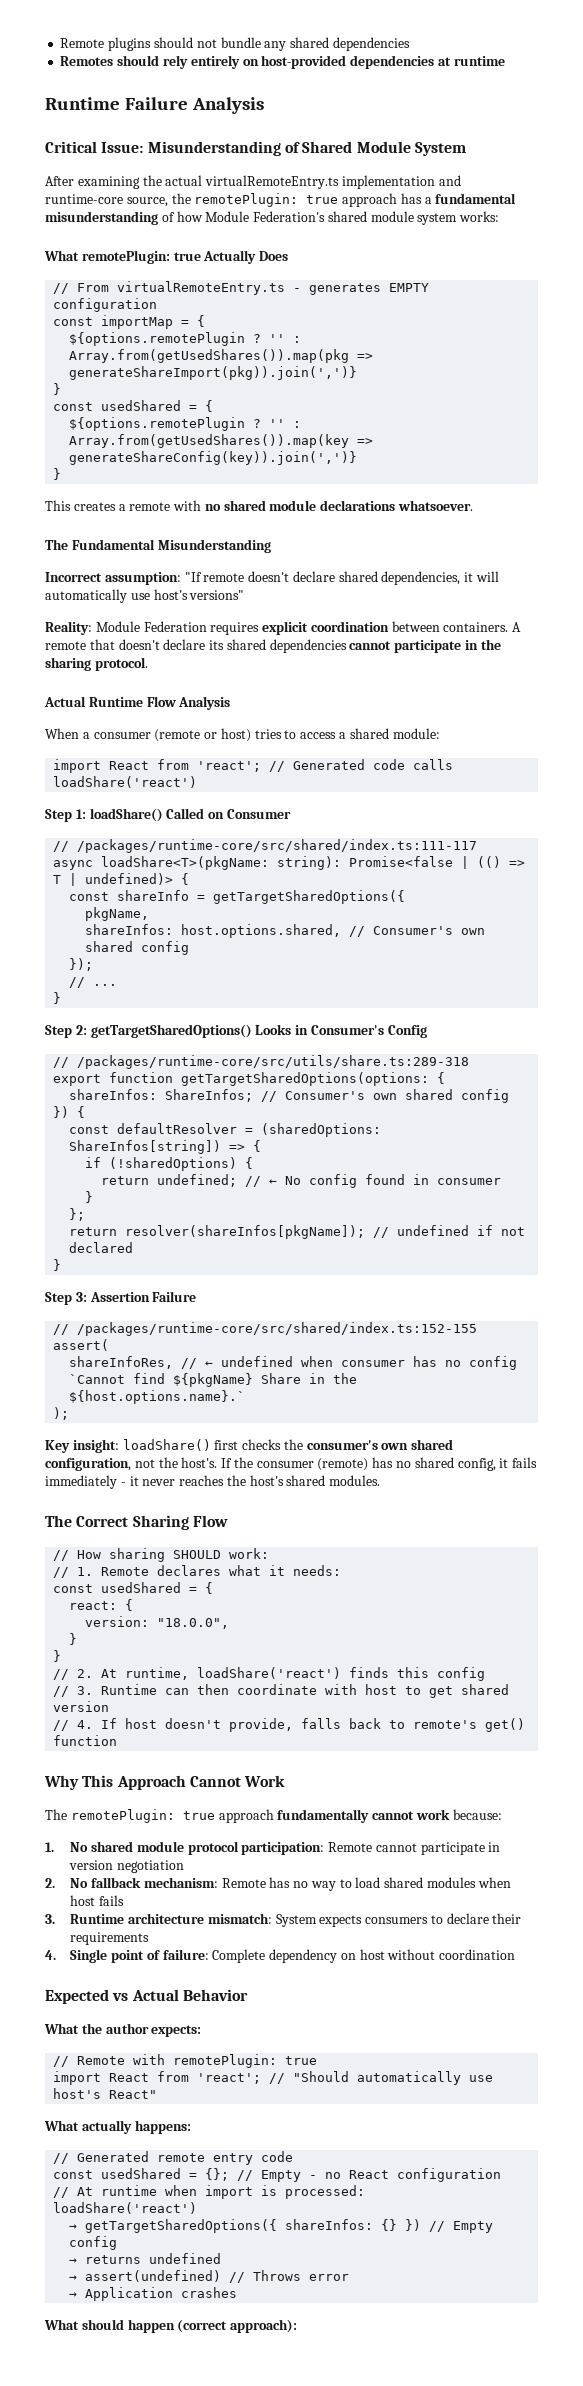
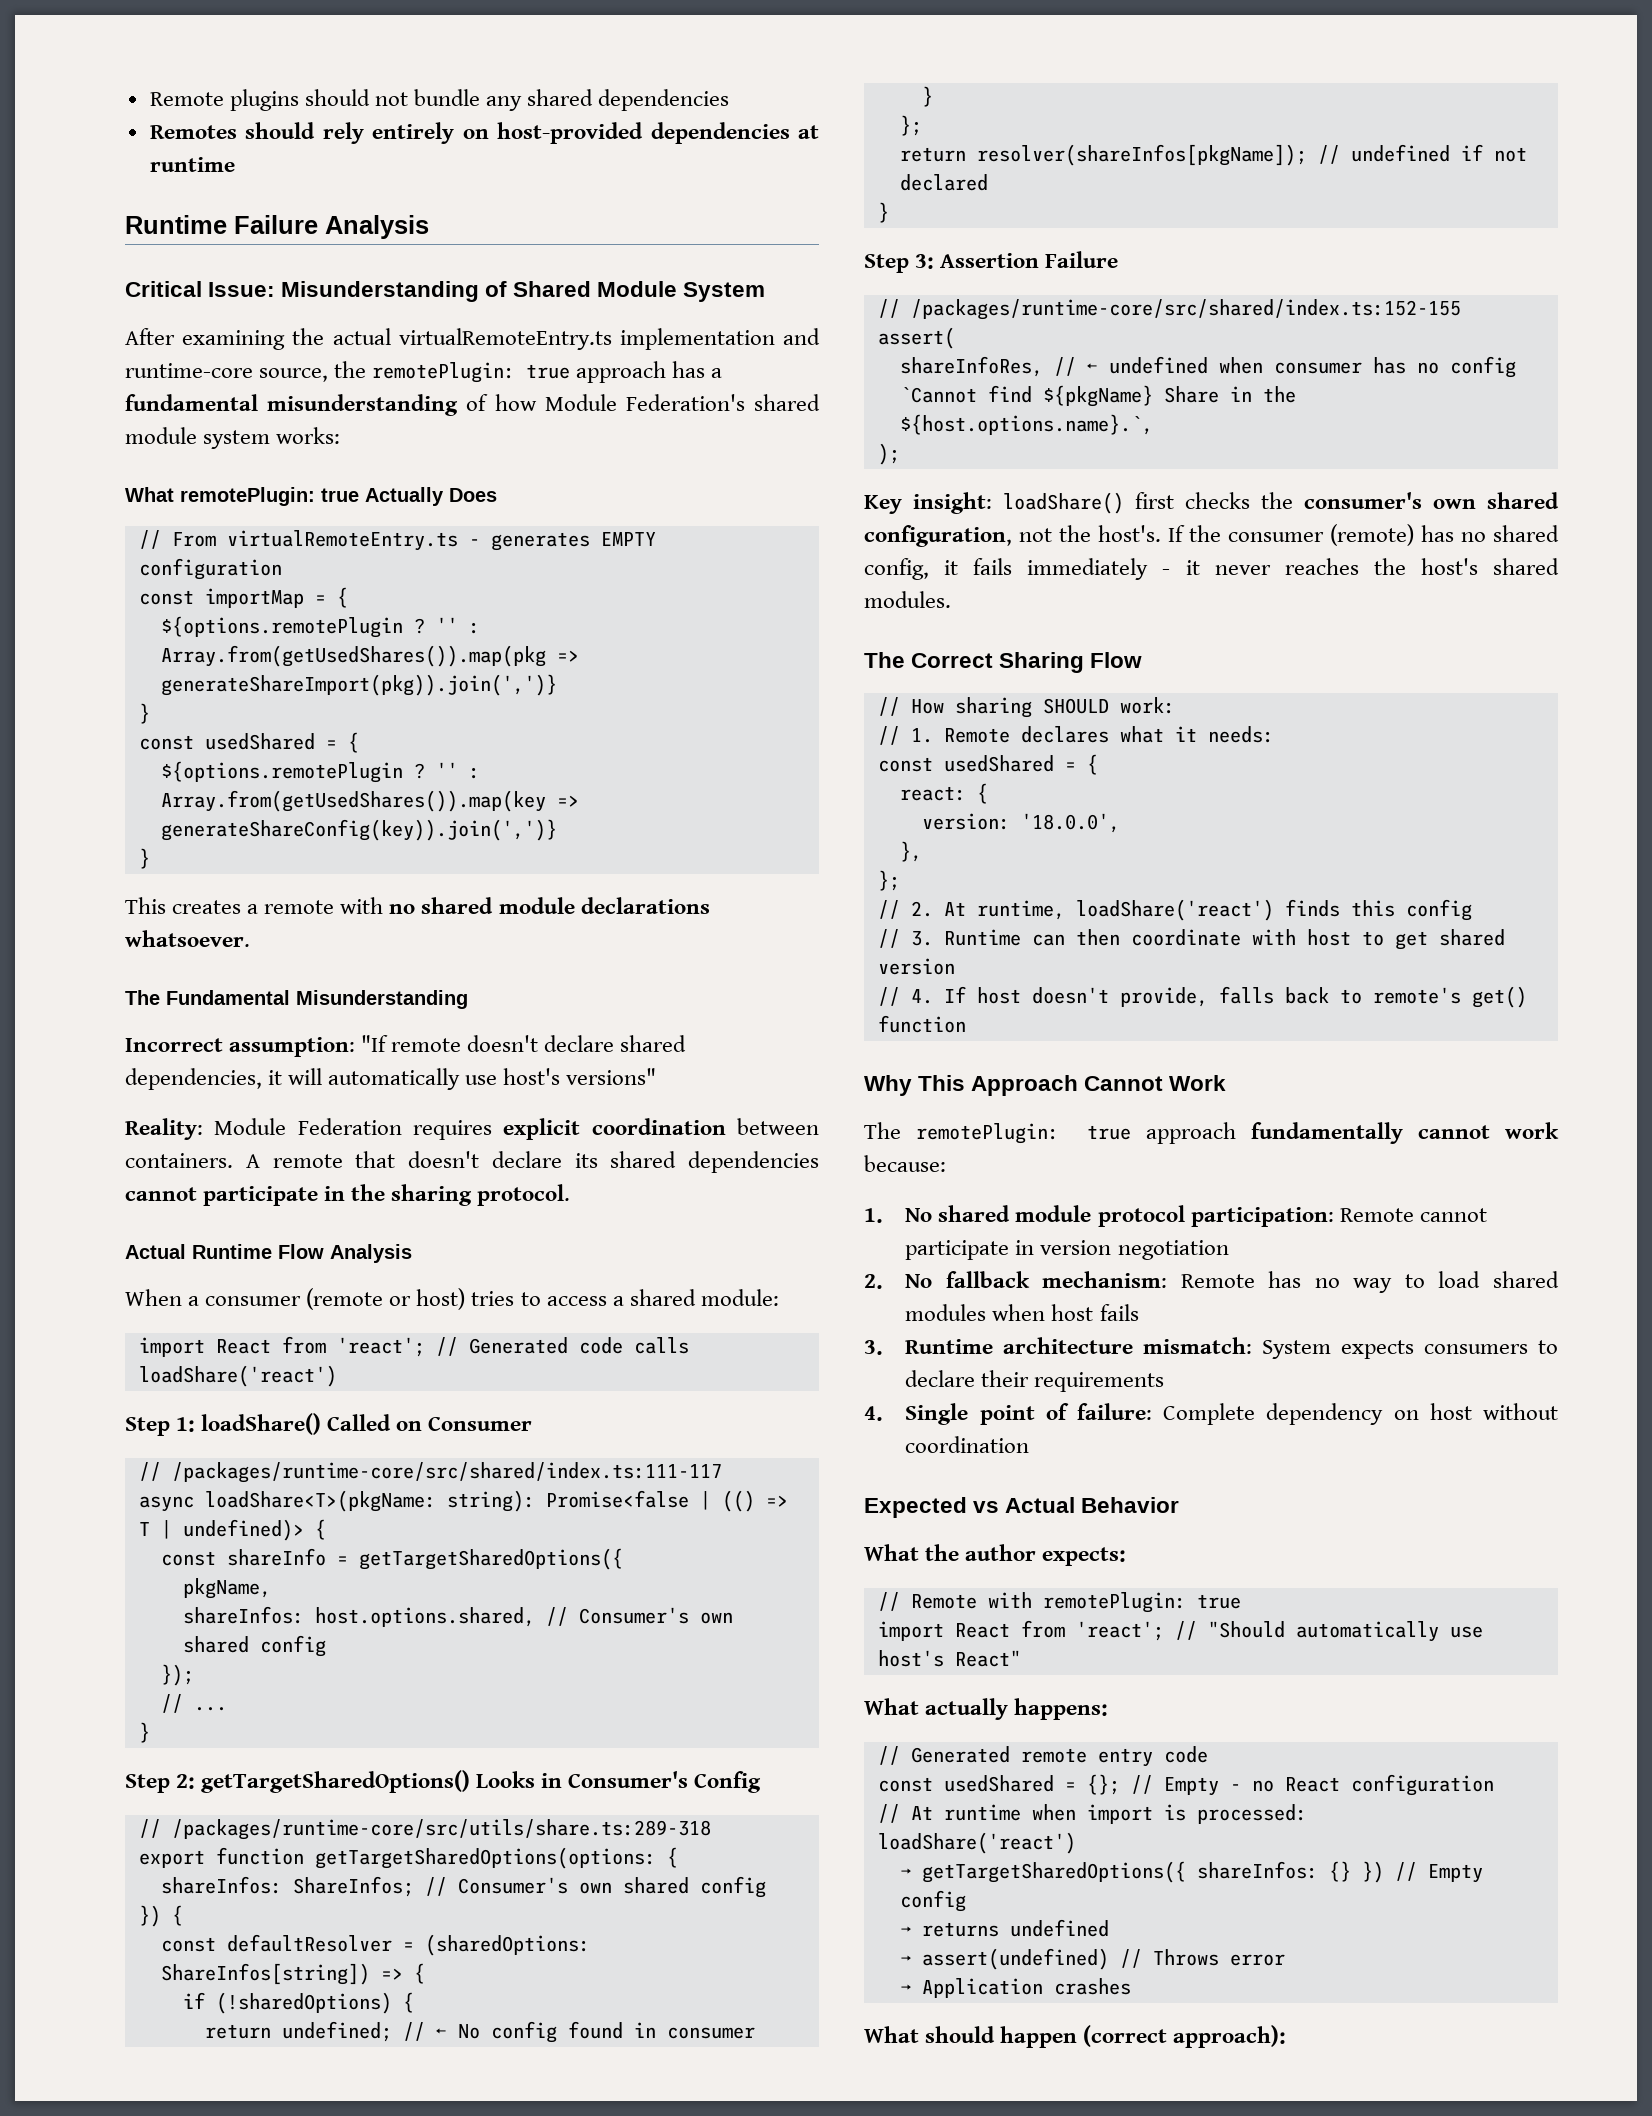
- `Cannot find ${pkgName} Share in the ${host.options.name}.`
+ `Cannot find ${pkgName} Share in the ${host.options.name}.`,
- version: "18.0.0",
- }
- }
+ version: '18.0.0',
+ },
+ };

